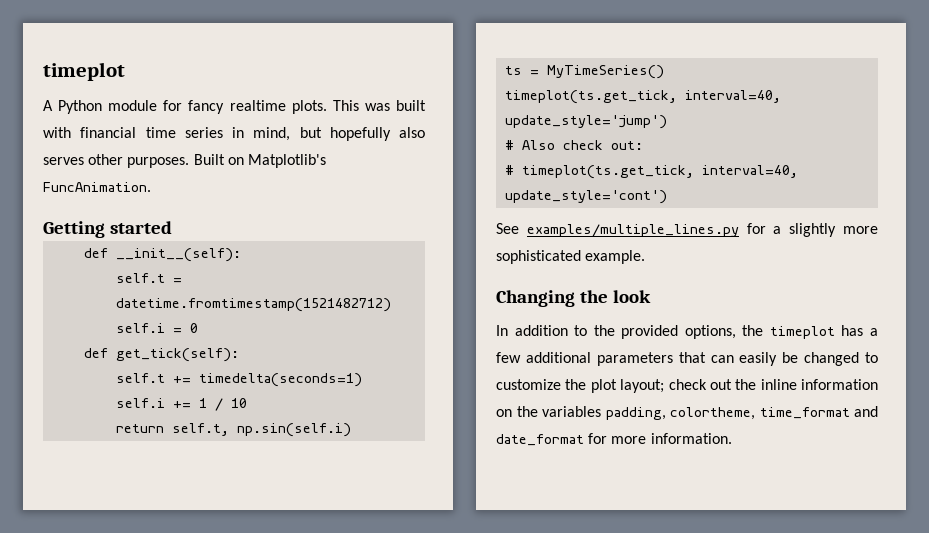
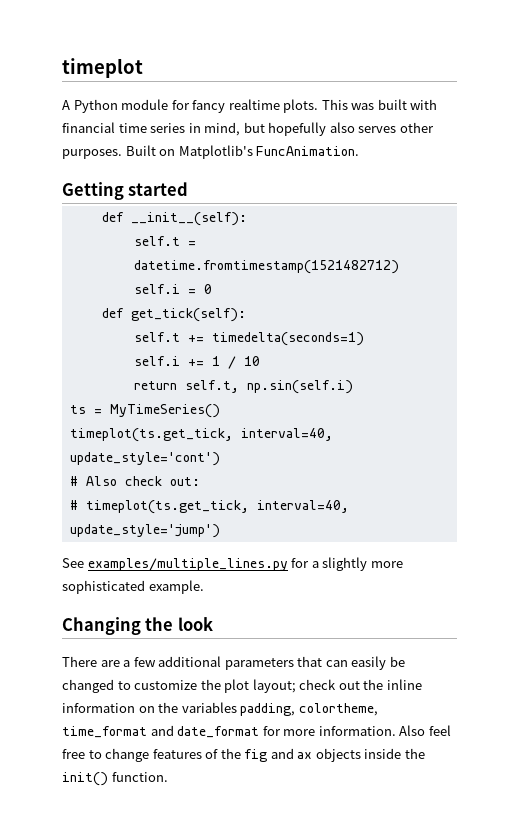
- timeplot(ts.get_tick, interval=40, update_style='jump')
+ timeplot(ts.get_tick, interval=40, update_style='cont')
- # timeplot(ts.get_tick, interval=40, update_style='cont')
+ # timeplot(ts.get_tick, interval=40, update_style='jump')
- In addition to the provided options, the timeplot has a few additional parameters that can easily be changed to customize the plot layout; check out the inline information on the variables padding, colortheme, time_format and date_format for more information.
+ There are a few additional parameters that can easily be changed to customize the plot layout; check out the inline information on the variables padding, colortheme, time_format and date_format for more information.
+ Also feel free to change features of the fig and ax objects inside the init() function.

